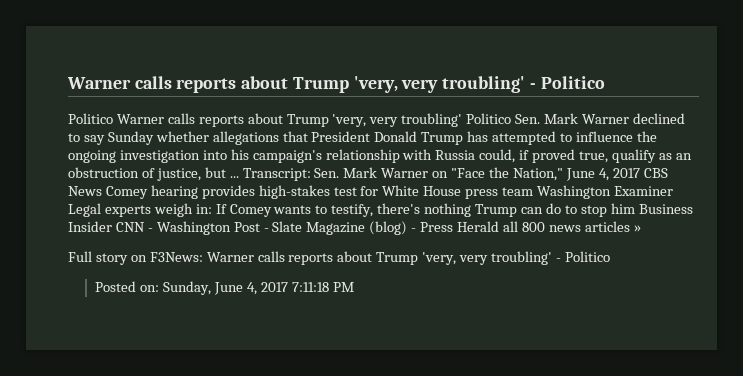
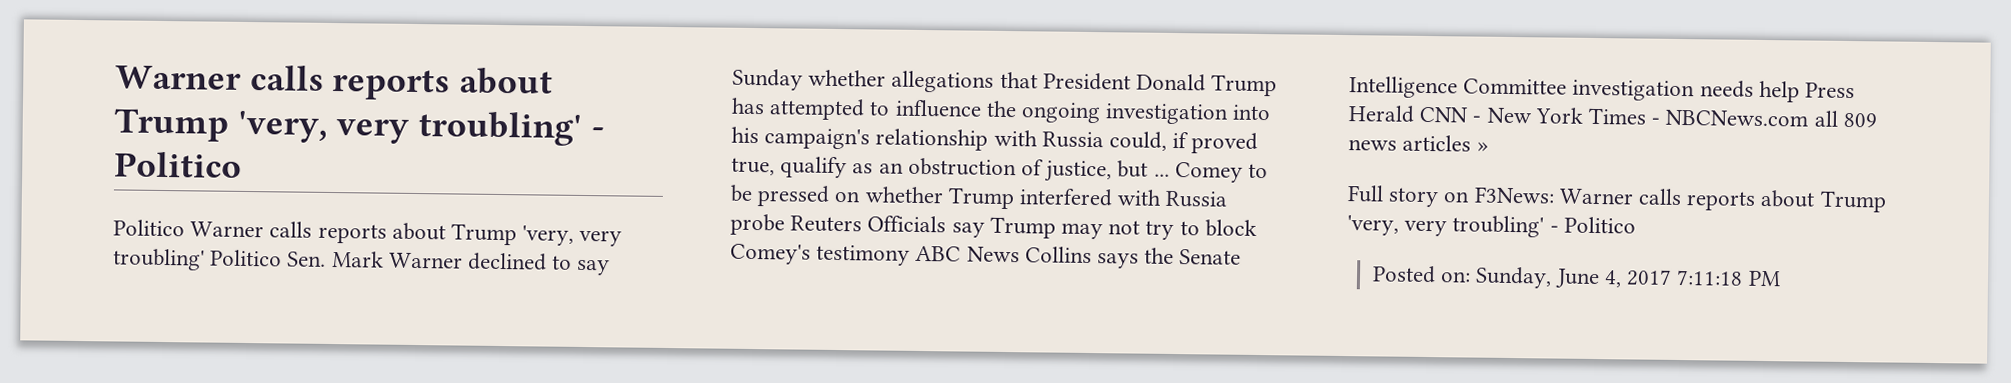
- Transcript: Sen. Mark Warner on "Face the Nation," June 4, 2017 CBS News Comey hearing provides high-stakes test for White House press team Washington Examiner Legal experts weigh in: If Comey wants to testify, there's nothing Trump can do to stop him Business Insider CNN - Washington Post - Slate Magazine (blog) - Press Herald all 800 news articles »
+ Comey to be pressed on whether Trump interfered with Russia probe Reuters Officials say Trump may not try to block Comey's testimony ABC News Collins says the Senate Intelligence Committee investigation needs help Press Herald CNN - New York Times - NBCNews.com all 809 news articles »

